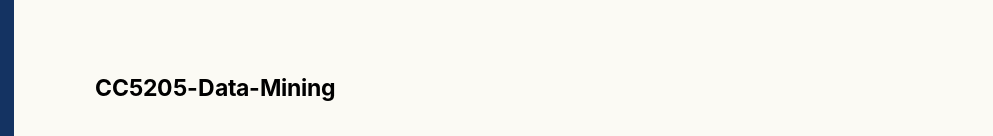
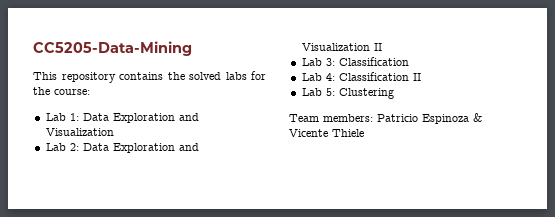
+ This repository contains the solved labs for the course:
+ Lab 1: Data Exploration and Visualization
+ Lab 2: Data Exploration and Visualization II
+ Lab 3: Classification
+ Lab 4: Classification II
+ Lab 5: Clustering
+ Team members: Patricio Espinoza & Vicente Thiele

